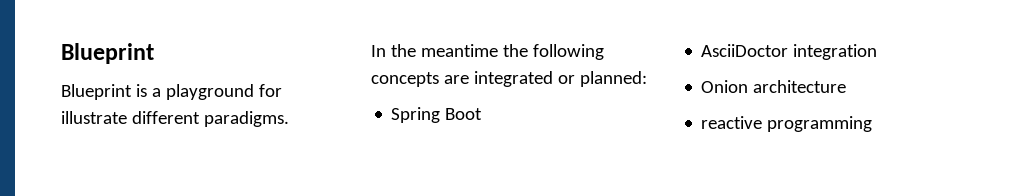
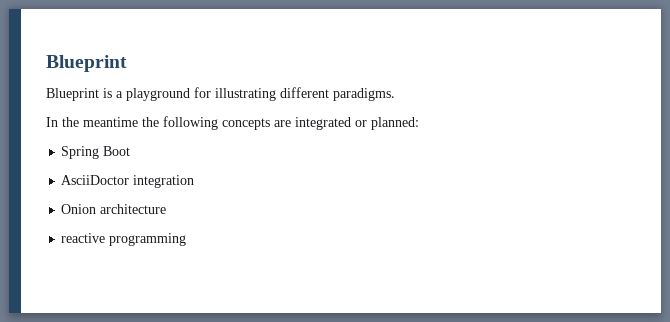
- Blueprint is a playground for illustrate different paradigms.
+ Blueprint is a playground for illustrating different paradigms.

